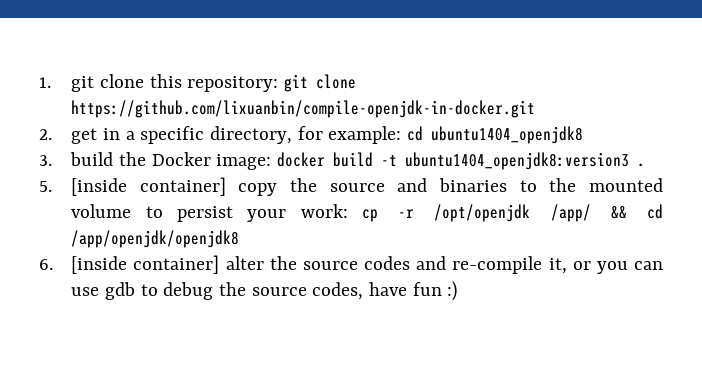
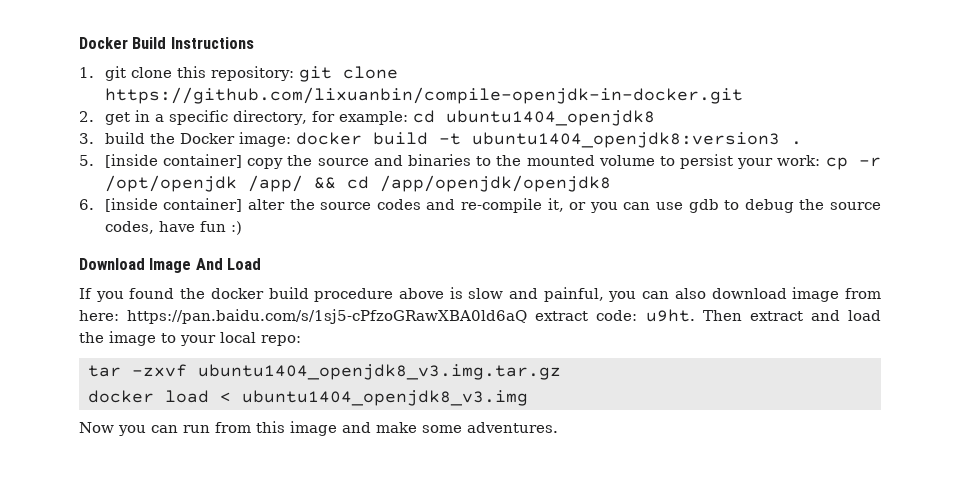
+ Docker Build Instructions
+ Download Image And Load
+ If you found the docker build procedure above is slow and painful, you can also download image from here: https://pan.baidu.com/s/1sj5-cPfzoGRawXBA0ld6aQ extract code: u9ht. Then extract and load the image to your local repo:
+ tar -zxvf ubuntu1404_openjdk8_v3.img.tar.gz
+ docker load < ubuntu1404_openjdk8_v3.img
+ Now you can run from this image and make some adventures.

